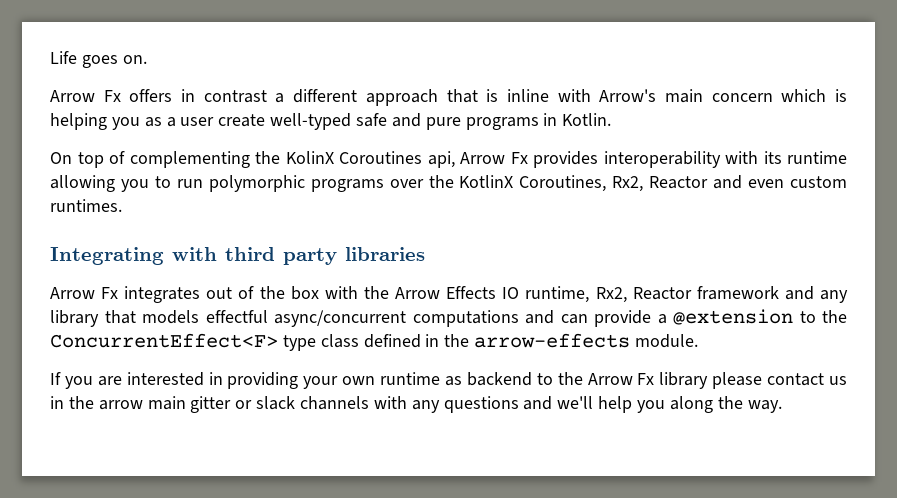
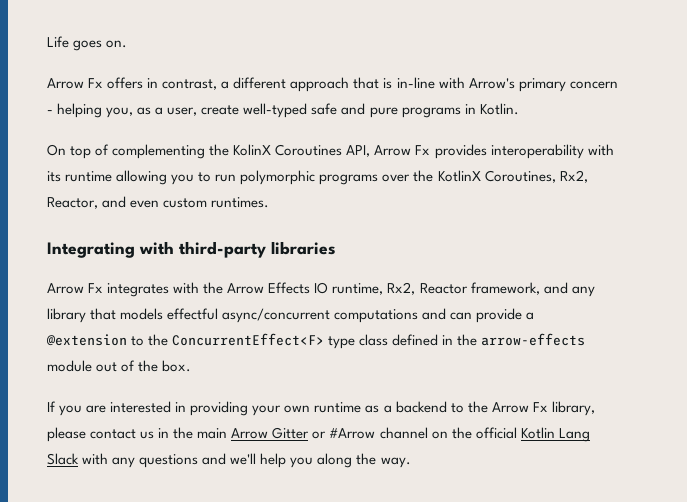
- Arrow Fx offers in contrast a different approach that is inline with Arrow's main concern which is helping you as a user create well-typed safe and pure programs in Kotlin.
+ Arrow Fx offers in contrast, a different approach that is in-line with Arrow's primary concern - helping you, as a user, create well-typed safe and pure programs in Kotlin.
- On top of complementing the KolinX Coroutines api, Arrow Fx provides interoperability with its runtime allowing you to run polymorphic programs over the KotlinX Coroutines, Rx2, Reactor and even custom runtimes.
+ On top of complementing the KolinX Coroutines API, Arrow Fx provides interoperability with its runtime allowing you to run polymorphic programs over the KotlinX Coroutines, Rx2, Reactor, and even custom runtimes.
- Integrating with third party libraries
+ Integrating with third-party libraries
- Arrow Fx integrates out of the box with the Arrow Effects IO runtime, Rx2, Reactor framework and any library that models effectful async/concurrent computations and can provide a @extension to the ConcurrentEffect<F> type class defined in the arrow-effects module.
+ Arrow Fx integrates with the Arrow Effects IO runtime, Rx2, Reactor framework, and any library that models effectful async/concurrent computations and can provide a @extension to the ConcurrentEffect<F> type class defined in the arrow-effects module out of the box.
- If you are interested in providing your own runtime as backend to the Arrow Fx library please contact us in the arrow main gitter or slack channels with any questions and we'll help you along the way.
+ If you are interested in providing your own runtime as a backend to the Arrow Fx library, please contact us in the main Arrow Gitter or #Arrow channel on the official Kotlin Lang Slack with any questions and we'll help you along the way.

